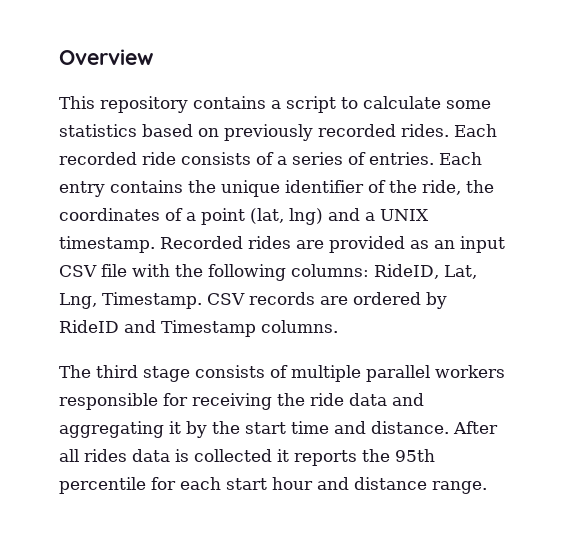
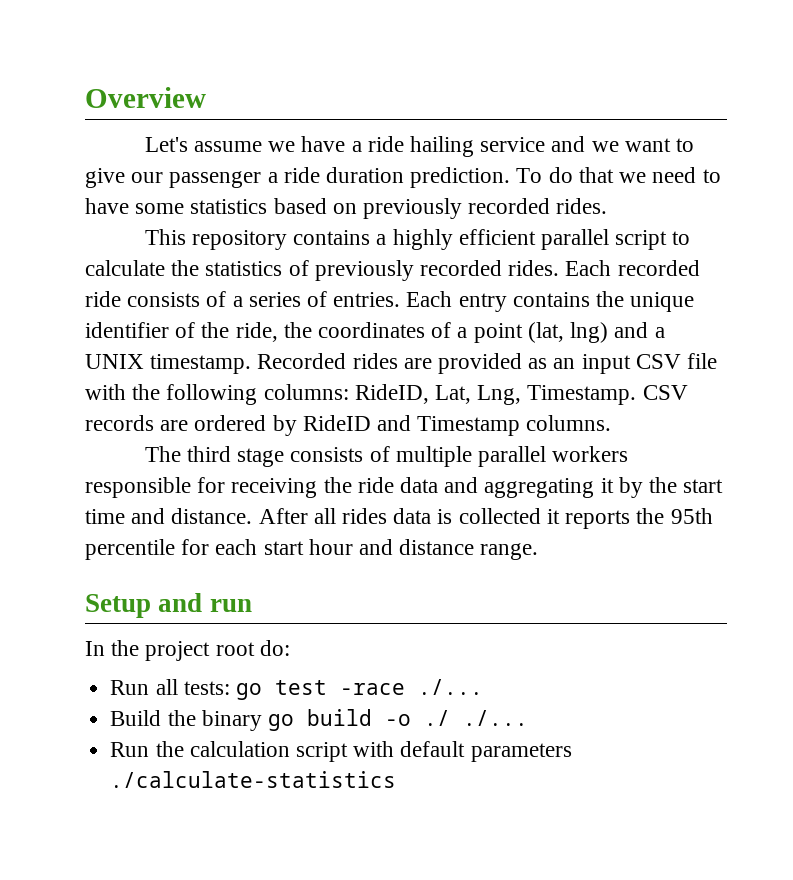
- This repository contains a script to calculate some statistics based on previously recorded rides.
+ Let's assume we have a ride hailing service and we want to give our passenger a ride duration prediction. To do that we need to have some statistics based on previously recorded rides.
+ This repository contains a highly efficient parallel script to calculate the statistics of previously recorded rides.
+ Setup and run
+ In the project root do:
+ Run all tests: go test -race ./...
+ Build the binary go build -o ./ ./...
+ Run the calculation script with default parameters ./calculate-statistics

